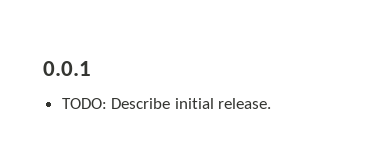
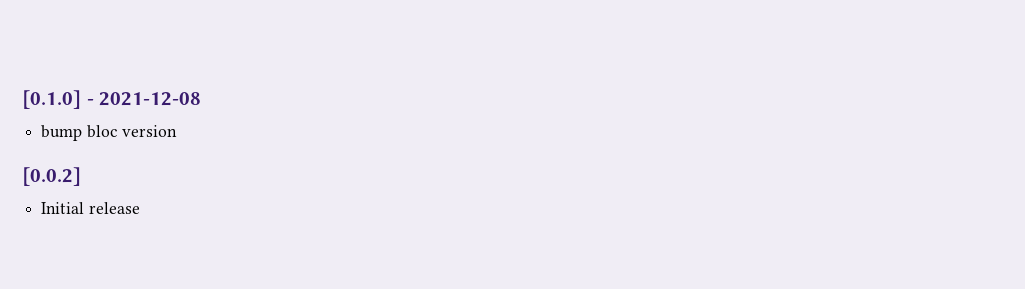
- 0.0.1
- TODO: Describe initial release.
+ [0.1.0] - 2021-12-08
+ bump bloc version
+ [0.0.2]
+ Initial release

